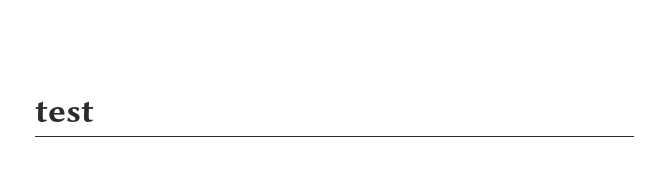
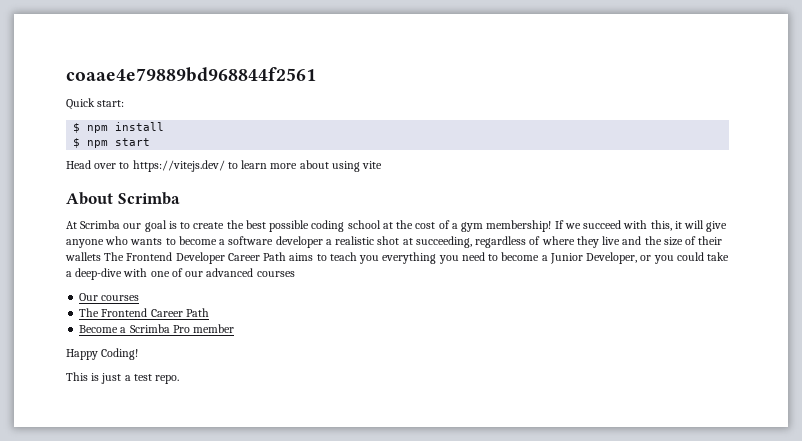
- test
+ coaae4e79889bd968844f2561
+ Quick start:
+ $ npm install
+ $ npm start
+ Head over to https://vitejs.dev/ to learn more about using vite
+ About Scrimba
+ At Scrimba our goal is to create the best possible coding school at the cost of a gym membership! If we succeed with this, it will give anyone who wants to become a software developer a realistic shot at succeeding, regardless of where they live and the size of their wallets The Frontend Developer Career Path aims to teach you everything you need to become a Junior Developer, or you could take a deep-dive with one of our advanced courses
+ Our courses
+ The Frontend Career Path
+ Become a Scrimba Pro member
+ Happy Coding!
+ This is just a test repo.

